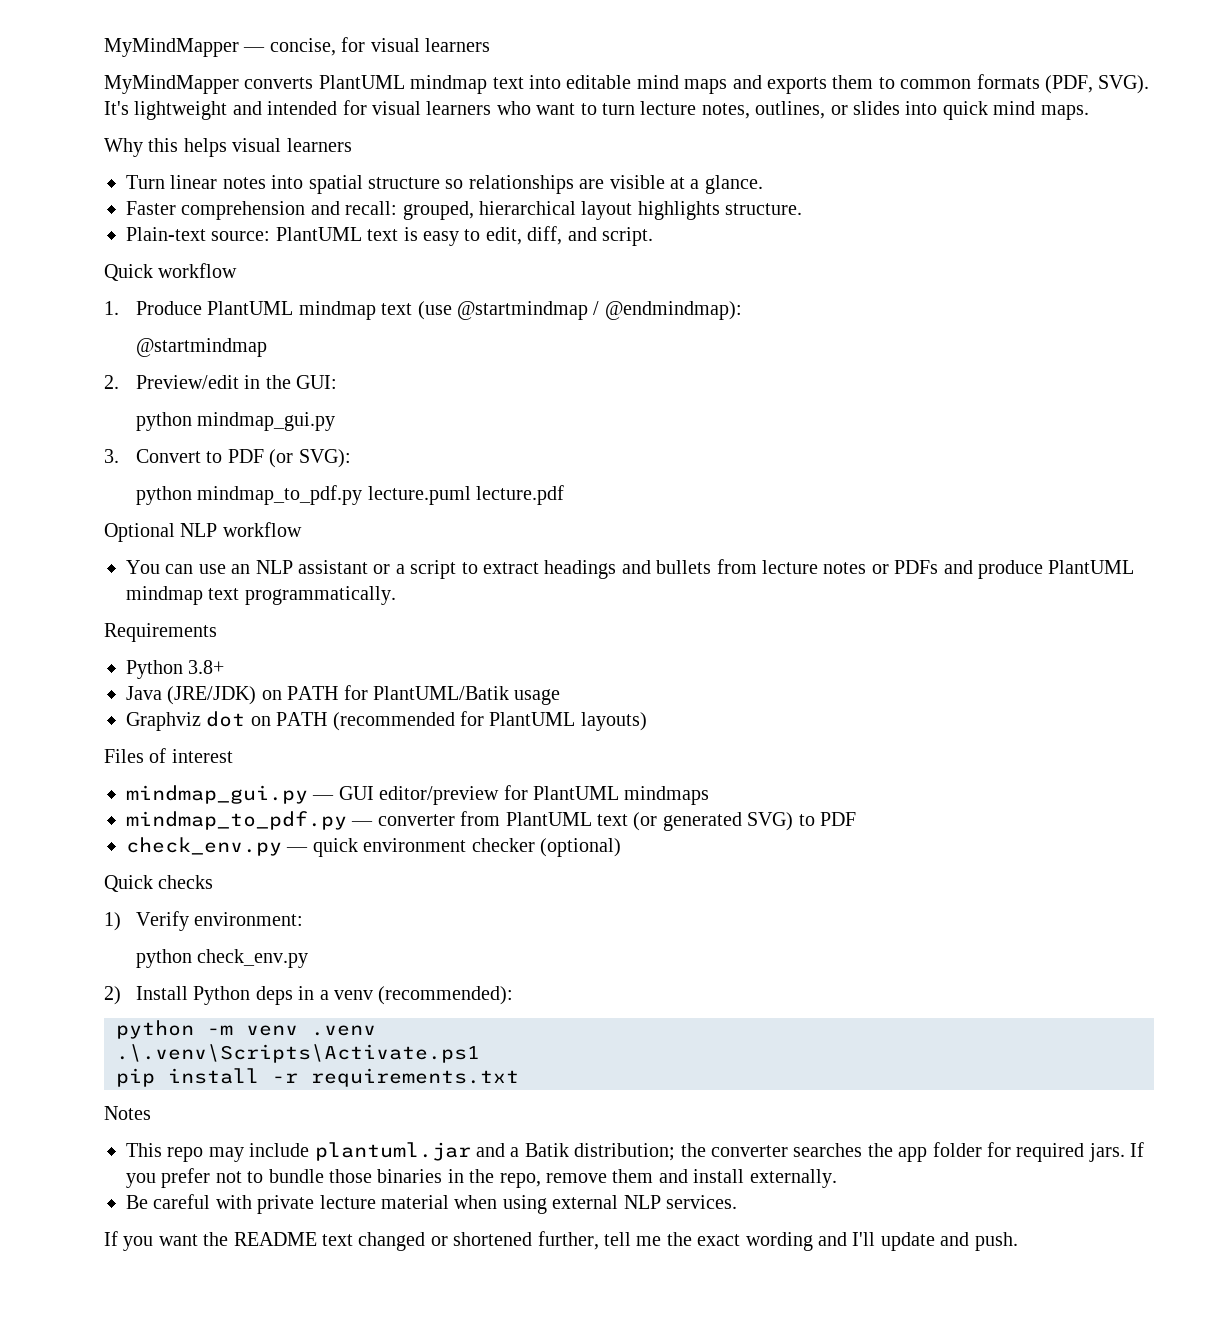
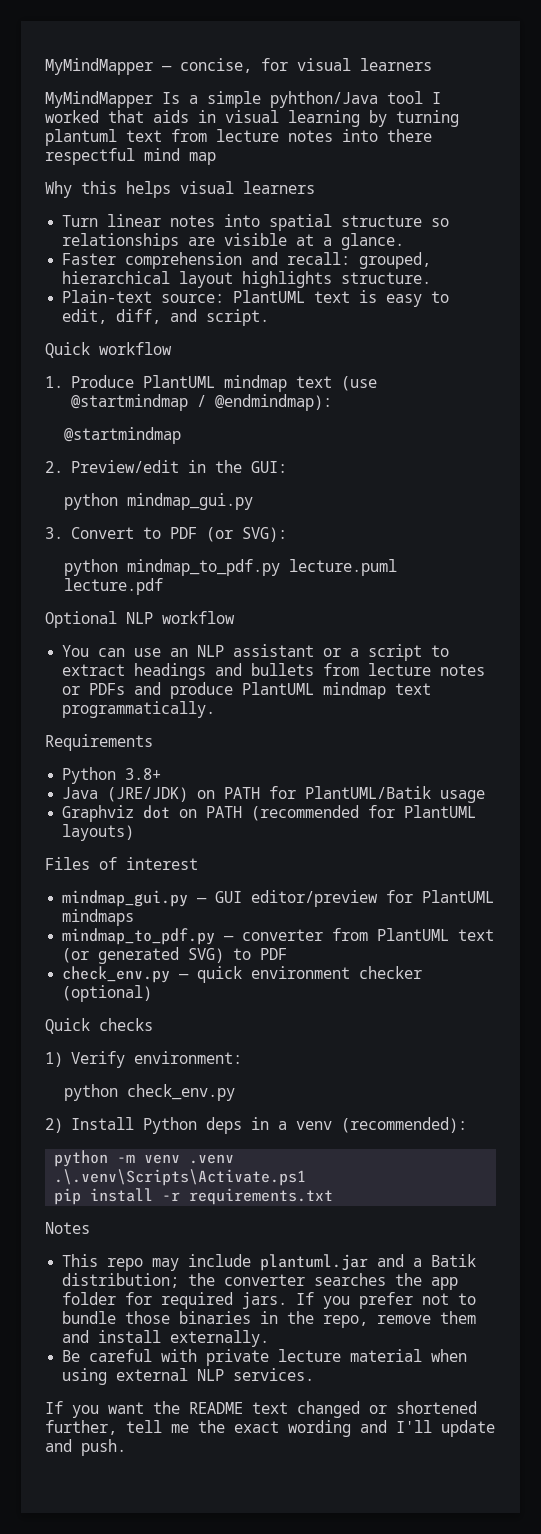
- MyMindMapper converts PlantUML mindmap text into editable mind maps and exports them to common formats (PDF, SVG). It's lightweight and intended for visual learners who want to turn lecture notes, outlines, or slides into quick mind maps.
+ MyMindMapper Is a simple pyhthon/Java tool I worked that aids in visual learning by turning plantuml text from lecture notes into there respectful mind map

